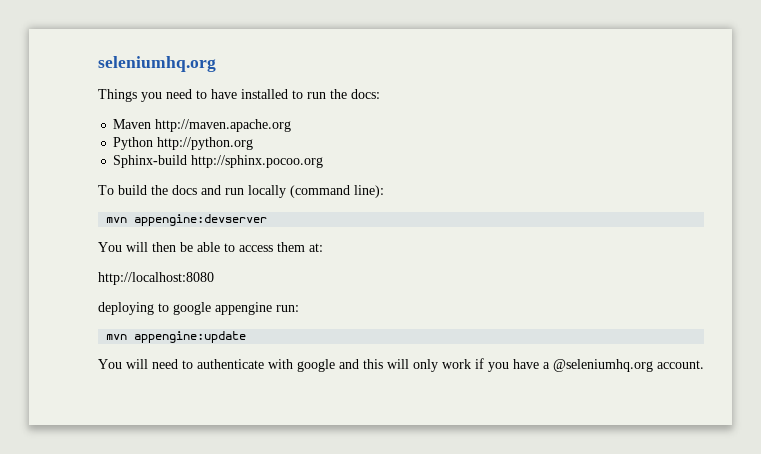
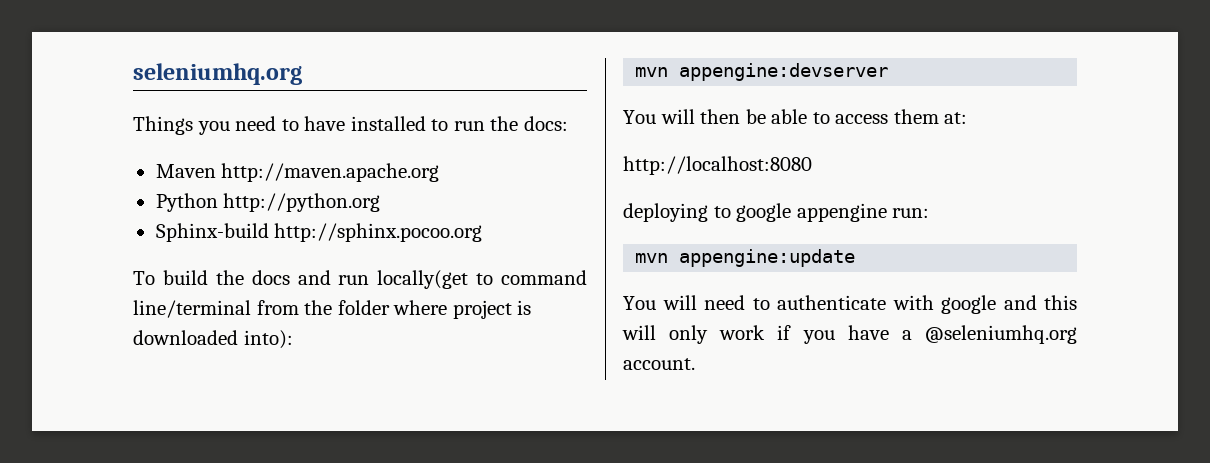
- To build the docs and run locally (command line):
+ To build the docs and run locally(get to command line/terminal from the folder where project is downloaded into):

